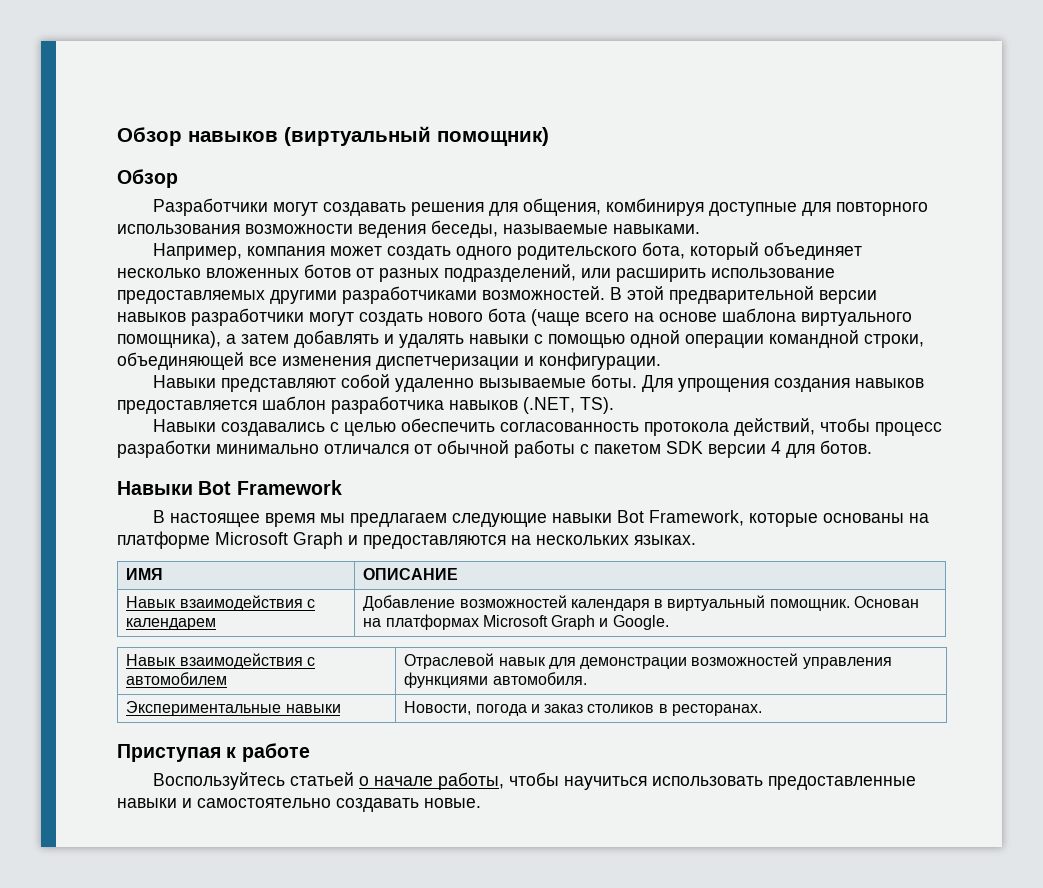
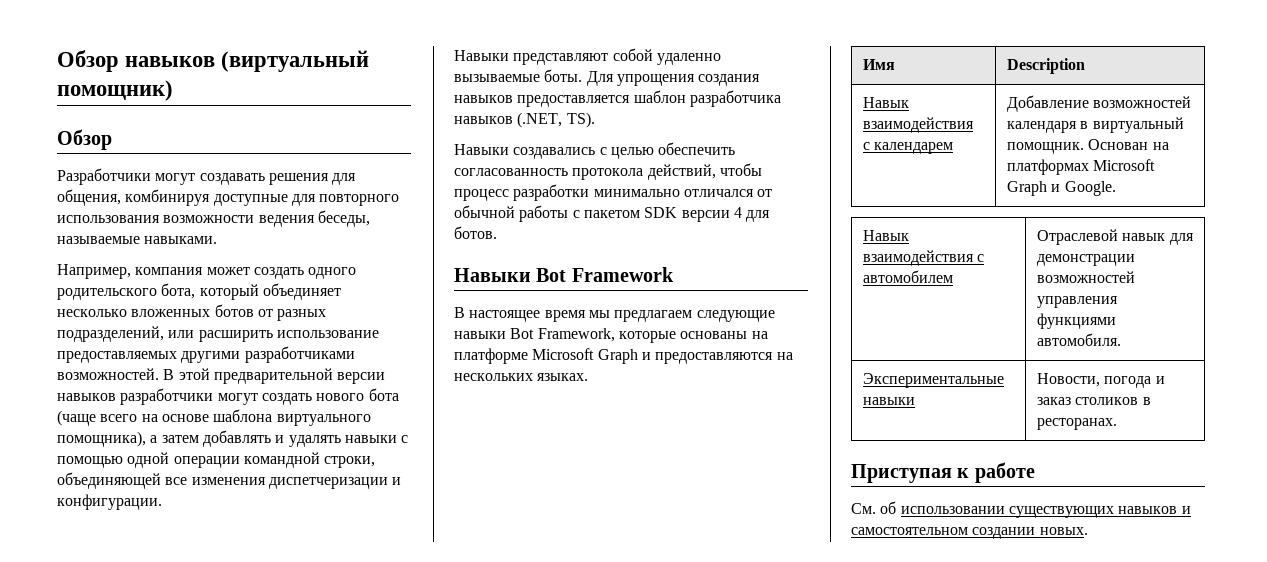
- ИМЯ | ОПИСАНИЕ
+ Имя | Description
- Воспользуйтесь статьей о начале работы, чтобы научиться использовать предоставленные навыки и самостоятельно создавать новые.
+ См. об использовании существующих навыков и самостоятельном создании новых.

